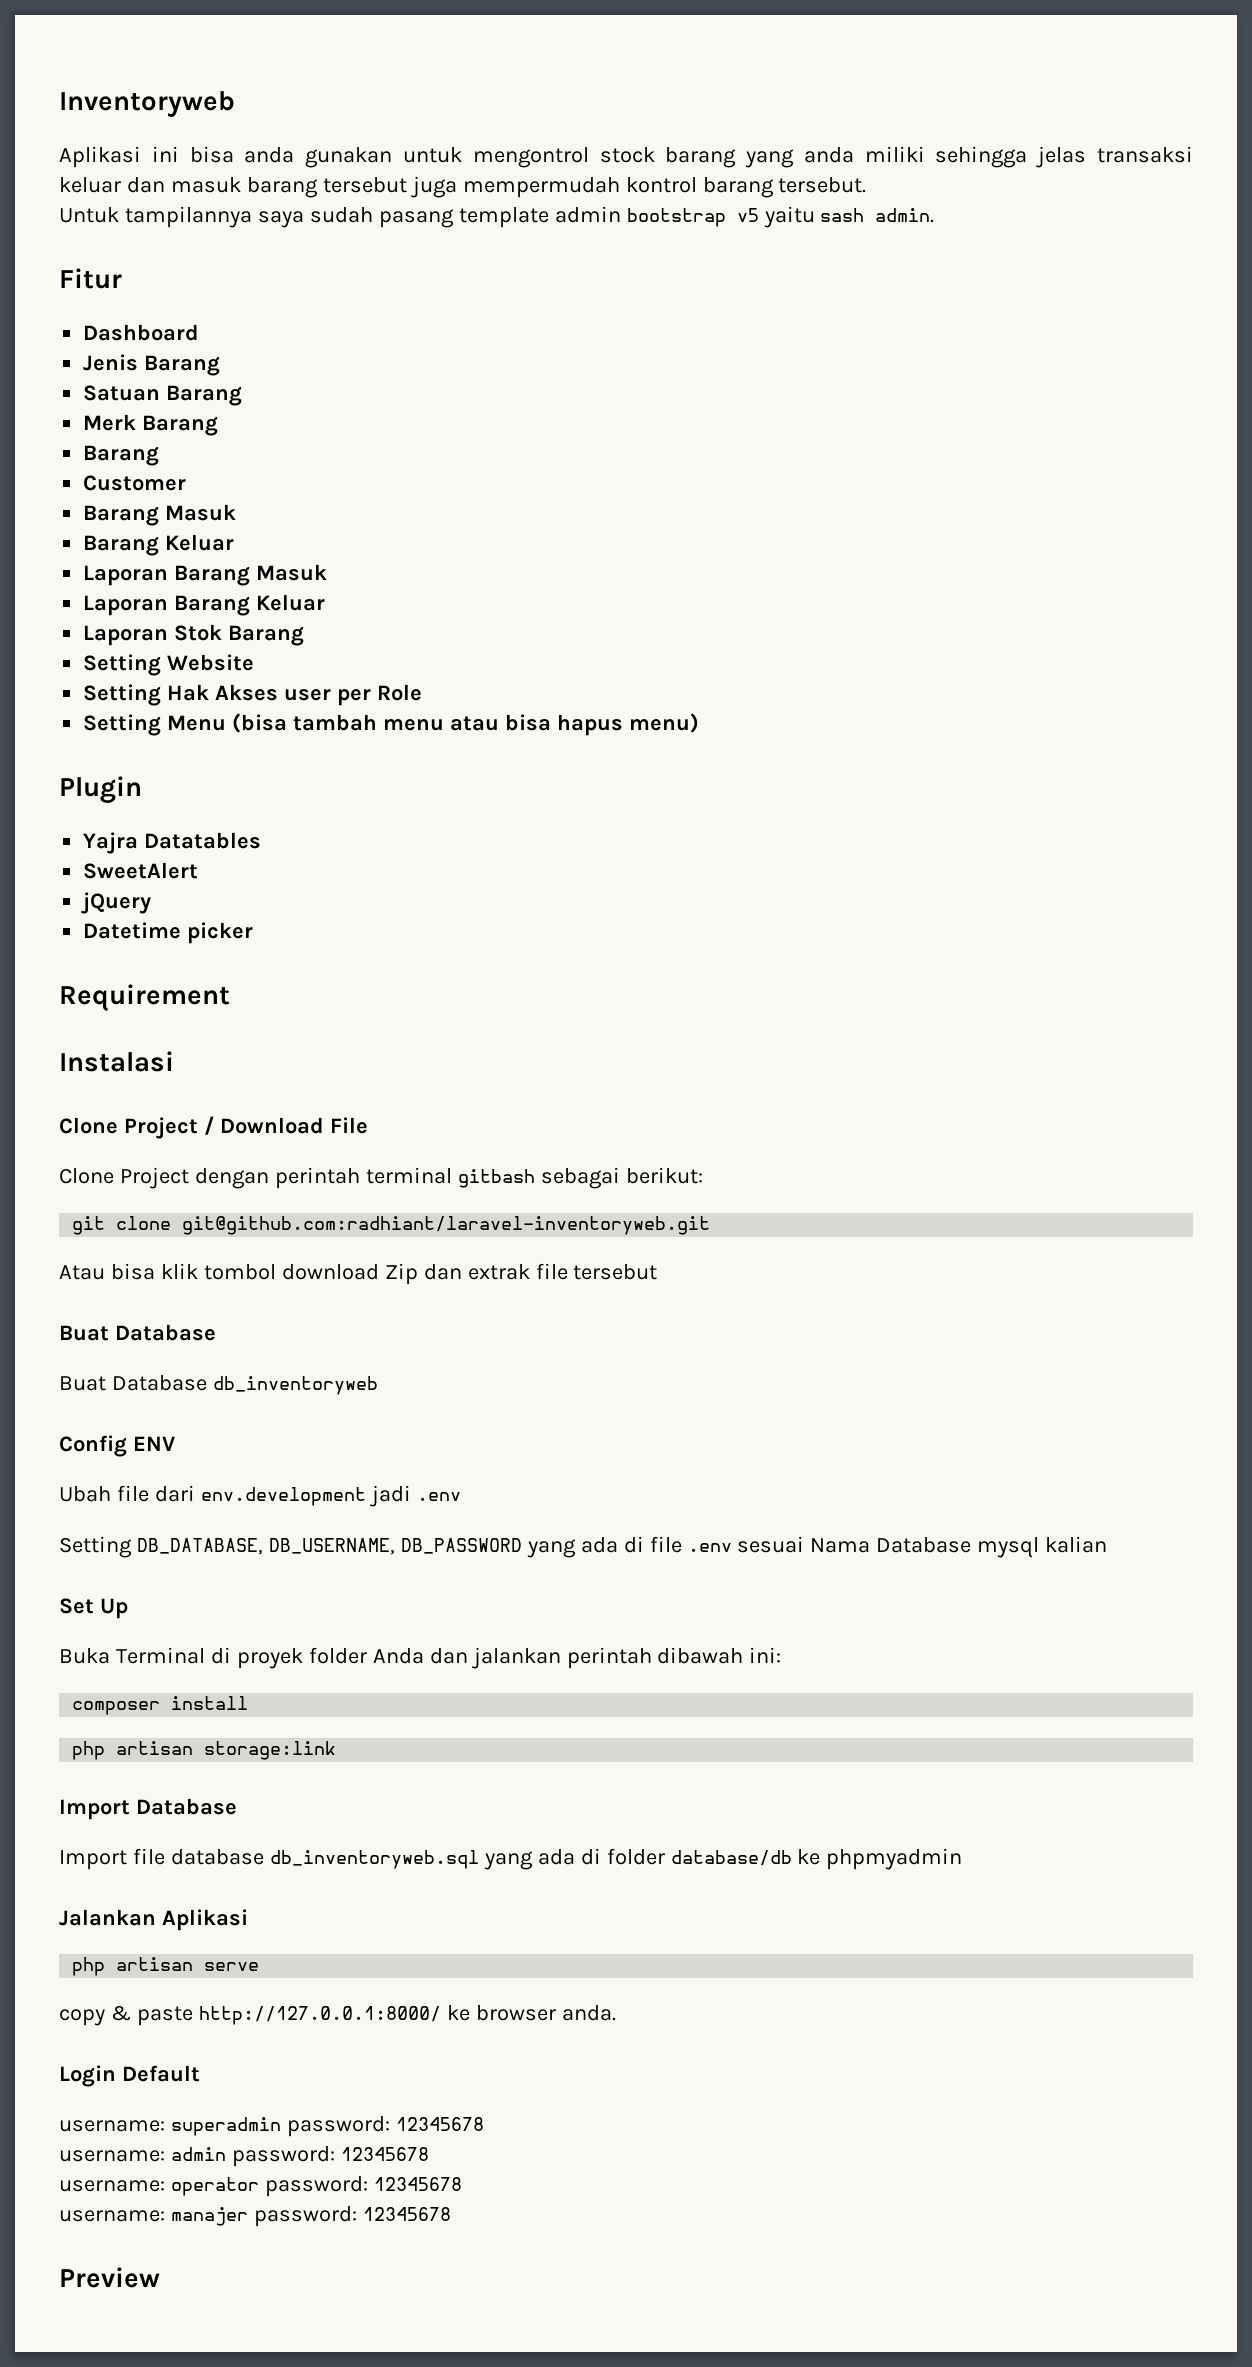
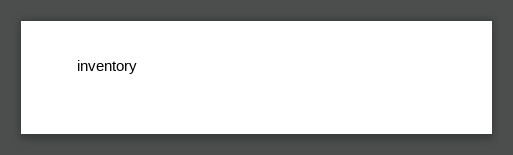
- Inventoryweb
- Aplikasi ini bisa anda gunakan untuk mengontrol stock barang yang anda miliki sehingga jelas transaksi keluar dan masuk barang tersebut juga mempermudah kontrol barang tersebut.
- Untuk tampilannya saya sudah pasang template admin bootstrap v5 yaitu sash admin.
- Fitur
- Dashboard
- Jenis Barang
- Satuan Barang
- Merk Barang
- Barang
- Customer
- Barang Masuk
- Barang Keluar
- Laporan Barang Masuk
- Laporan Barang Keluar
- Laporan Stok Barang
- Setting Website
- Setting Hak Akses user per Role
- Setting Menu (bisa tambah menu atau bisa hapus menu)
- Plugin
- Yajra Datatables
- SweetAlert
- jQuery
- Datetime picker
- Requirement
- Instalasi
- Clone Project / Download File
- Clone Project dengan perintah terminal gitbash sebagai berikut:
- git clone git@github.com:radhiant/laravel-inventoryweb.git
- Atau bisa klik tombol download Zip dan extrak file tersebut
- Buat Database
- Buat Database db_inventoryweb
- Config ENV
- Ubah file dari env.development jadi .env
- Setting DB_DATABASE, DB_USERNAME, DB_PASSWORD yang ada di file .env sesuai Nama Database mysql kalian
- Set Up
- Buka Terminal di proyek folder Anda dan jalankan perintah dibawah ini:
- composer install
- php artisan storage:link
- Import Database
- Import file database db_inventoryweb.sql yang ada di folder database/db ke phpmyadmin
- Jalankan Aplikasi
- php artisan serve
- copy & paste http://127.0.0.1:8000/ ke browser anda.
- Login Default
- username: superadmin password: 12345678
- username: admin password: 12345678
- username: operator password: 12345678
- username: manajer password: 12345678
- Preview
+ inventory

